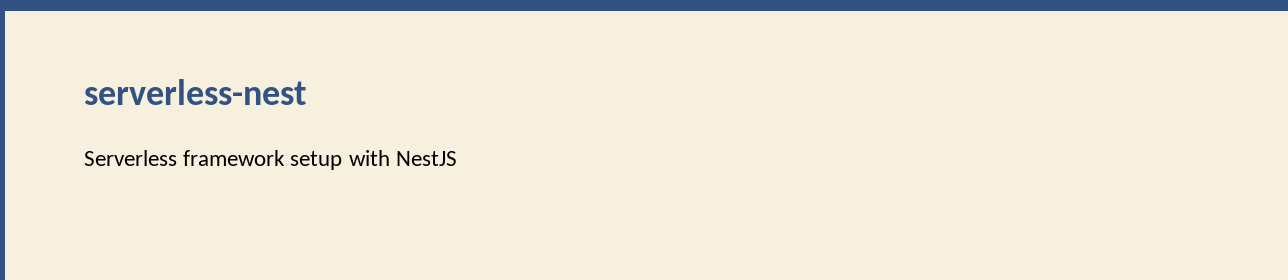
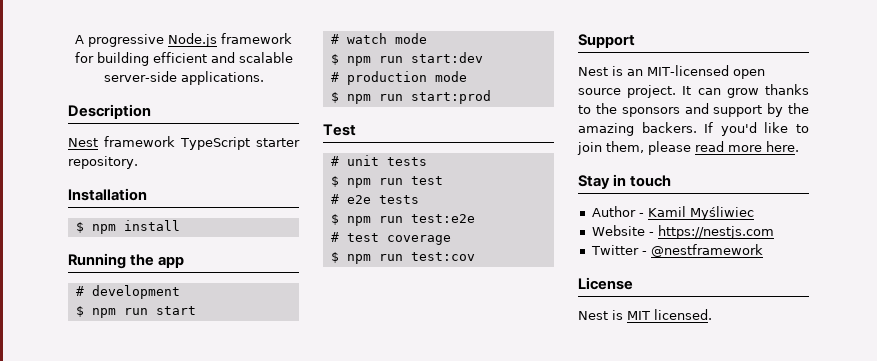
- serverless-nest
- Serverless framework setup with NestJS
+ A progressive Node.js framework for building efficient and scalable server-side applications.
+ Description
+ Nest framework TypeScript starter repository.
+ Installation
+ $ npm install
+ Running the app
+ # development
+ $ npm run start
+ # watch mode
+ $ npm run start:dev
+ # production mode
+ $ npm run start:prod
+ Test
+ # unit tests
+ $ npm run test
+ # e2e tests
+ $ npm run test:e2e
+ # test coverage
+ $ npm run test:cov
+ Support
+ Nest is an MIT-licensed open source project. It can grow thanks to the sponsors and support by the amazing backers. If you'd like to join them, please read more here.
+ Stay in touch
+ Author - Kamil Myśliwiec
+ Website - https://nestjs.com
+ Twitter - @nestframework
+ License
+ Nest is MIT licensed.

